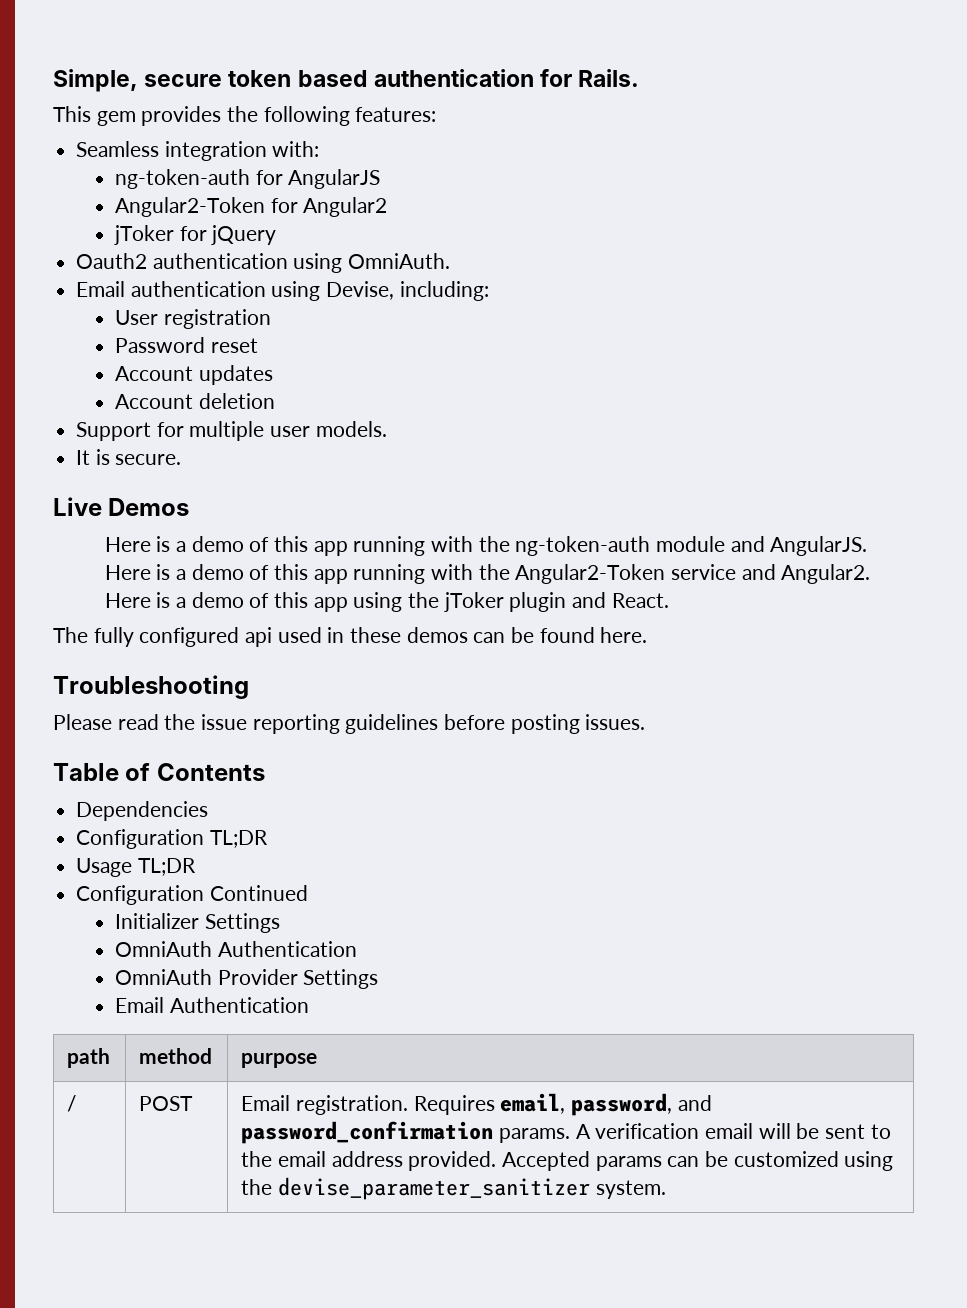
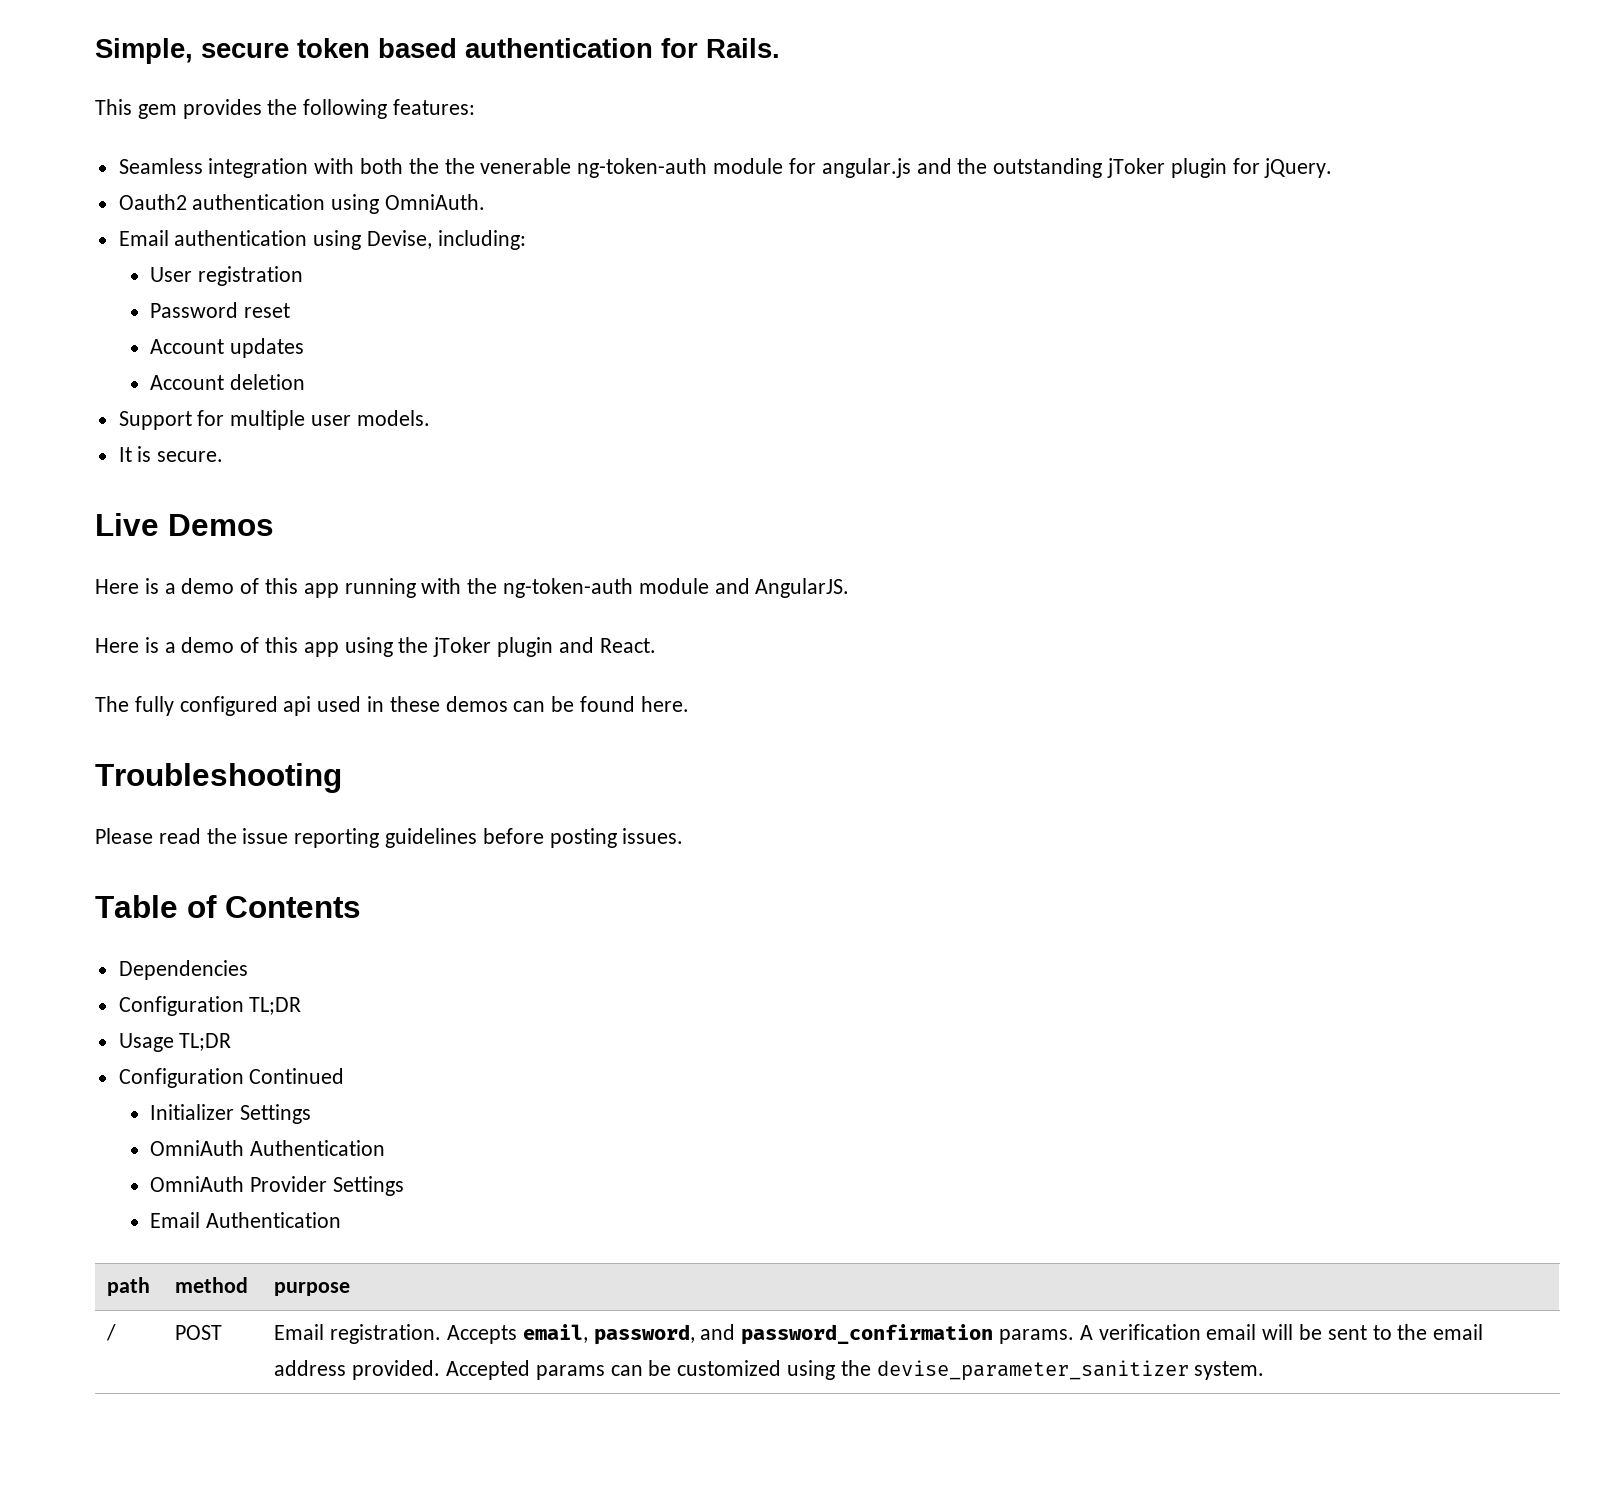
- Seamless integration with:
- ng-token-auth for AngularJS
- Angular2-Token for Angular2
- jToker for jQuery
+ Seamless integration with both the the venerable ng-token-auth module for angular.js and the outstanding jToker plugin for jQuery.
- Here is a demo of this app running with the Angular2-Token service and Angular2.
- / | POST | Email registration. Requires email, password, and password_confirmation params. A verification email will be sent to the email address provided. Accepted params can be customized using the devise_parameter_sanitizer system.
+ / | POST | Email registration. Accepts email, password, and password_confirmation params. A verification email will be sent to the email address provided. Accepted params can be customized using the devise_parameter_sanitizer system.

